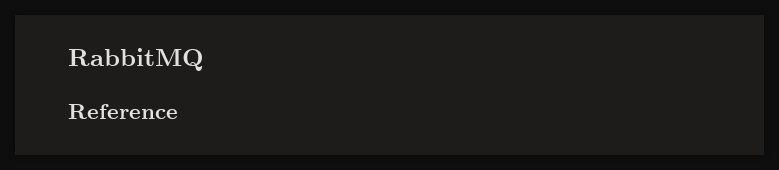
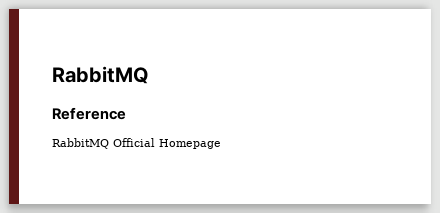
+ RabbitMQ Official Homepage

